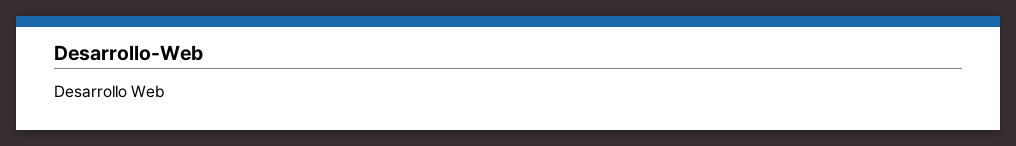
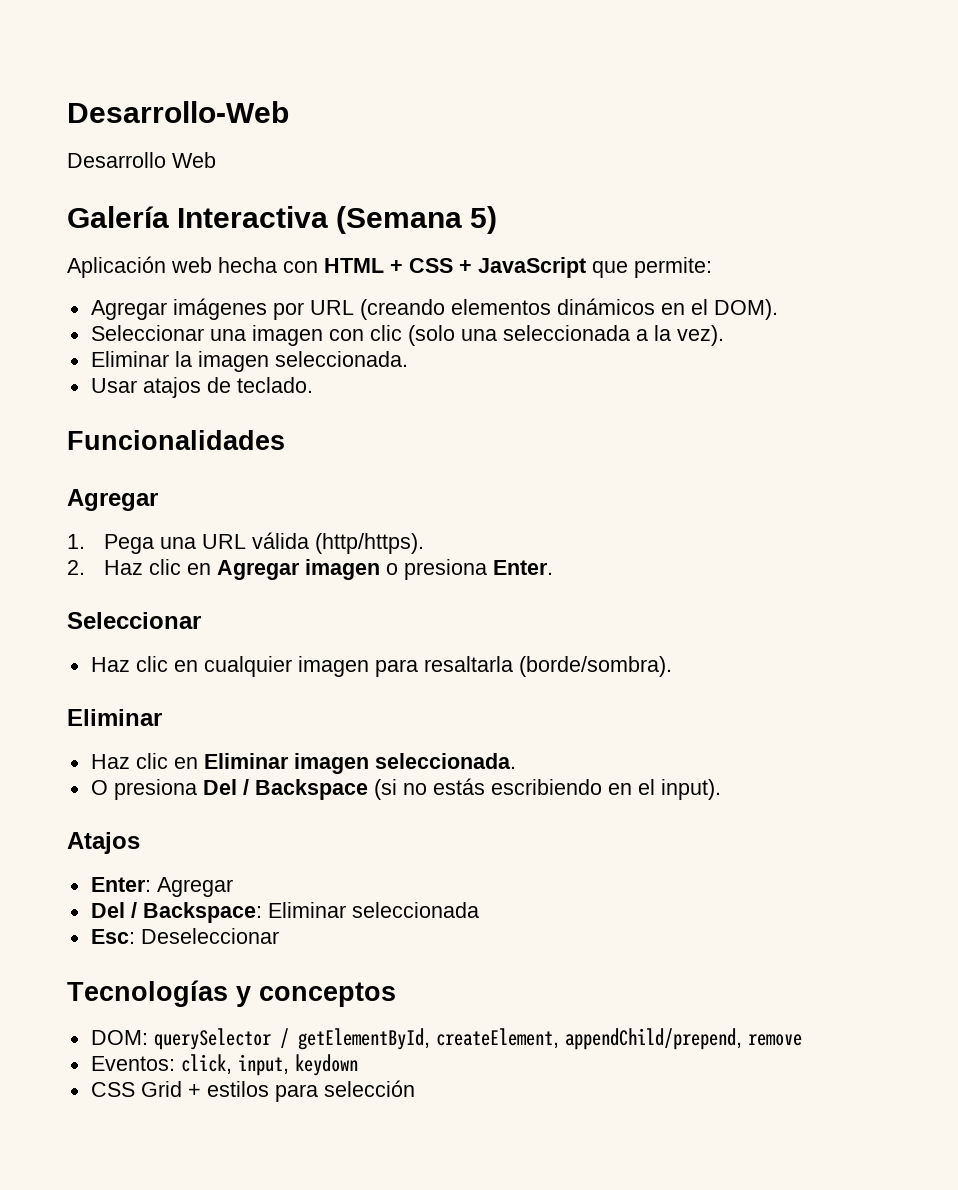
+ Galería Interactiva (Semana 5)
+ Aplicación web hecha con HTML + CSS + JavaScript que permite:
+ Agregar imágenes por URL (creando elementos dinámicos en el DOM).
+ Seleccionar una imagen con clic (solo una seleccionada a la vez).
+ Eliminar la imagen seleccionada.
+ Usar atajos de teclado.
+ Funcionalidades
+ Agregar
+ 1. Pega una URL válida (http/https).
+ 2. Haz clic en Agregar imagen o presiona Enter.
+ Seleccionar
+ Haz clic en cualquier imagen para resaltarla (borde/sombra).
+ Eliminar
+ Haz clic en Eliminar imagen seleccionada.
+ O presiona Del / Backspace (si no estás escribiendo en el input).
+ Atajos
+ Enter: Agregar
+ Del / Backspace: Eliminar seleccionada
+ Esc: Deseleccionar
+ Tecnologías y conceptos
+ DOM: querySelector / getElementById, createElement, appendChild/prepend, remove
+ Eventos: click, input, keydown
+ CSS Grid + estilos para selección

